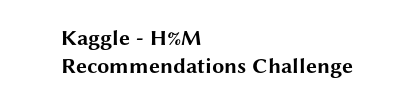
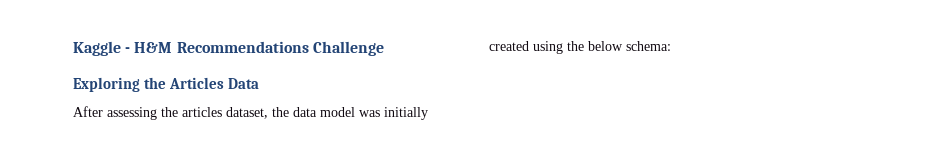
- Kaggle - H%M Recommendations Challenge
+ Kaggle - H&M Recommendations Challenge
+ Exploring the Articles Data
+ After assessing the articles dataset, the data model was initially created using the below schema:

